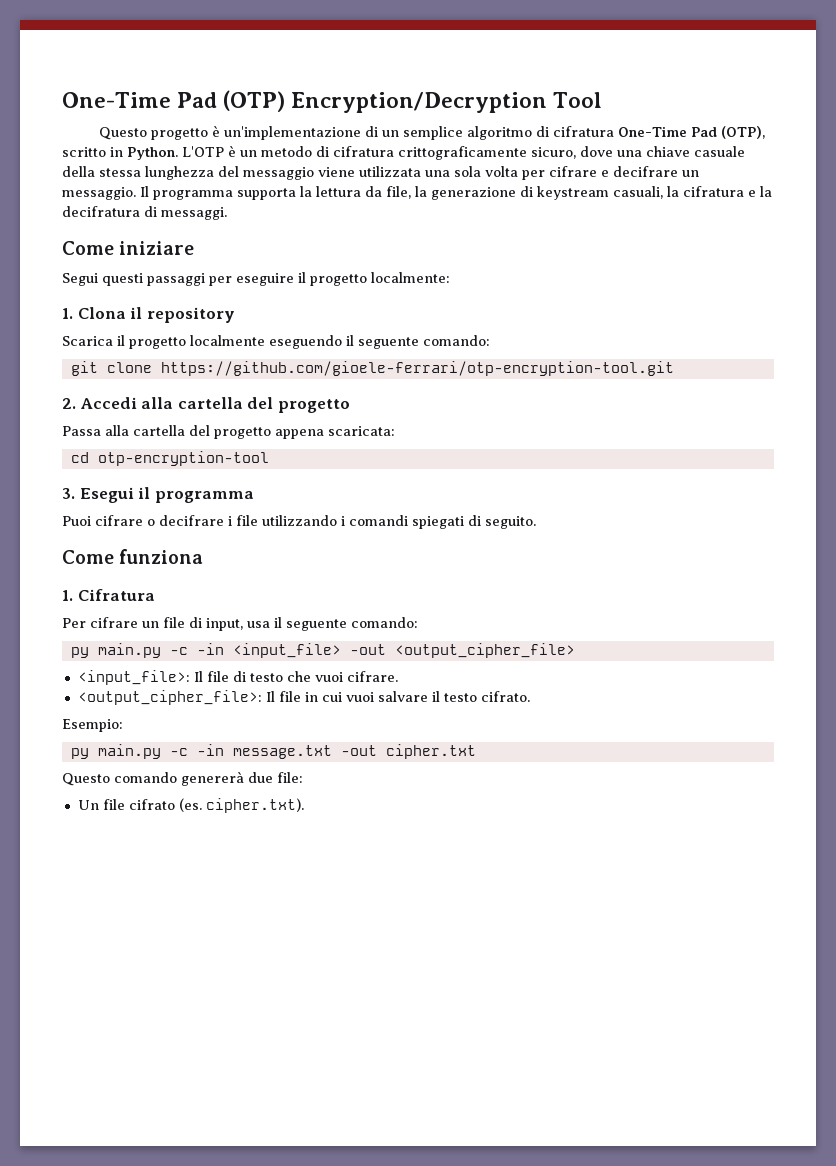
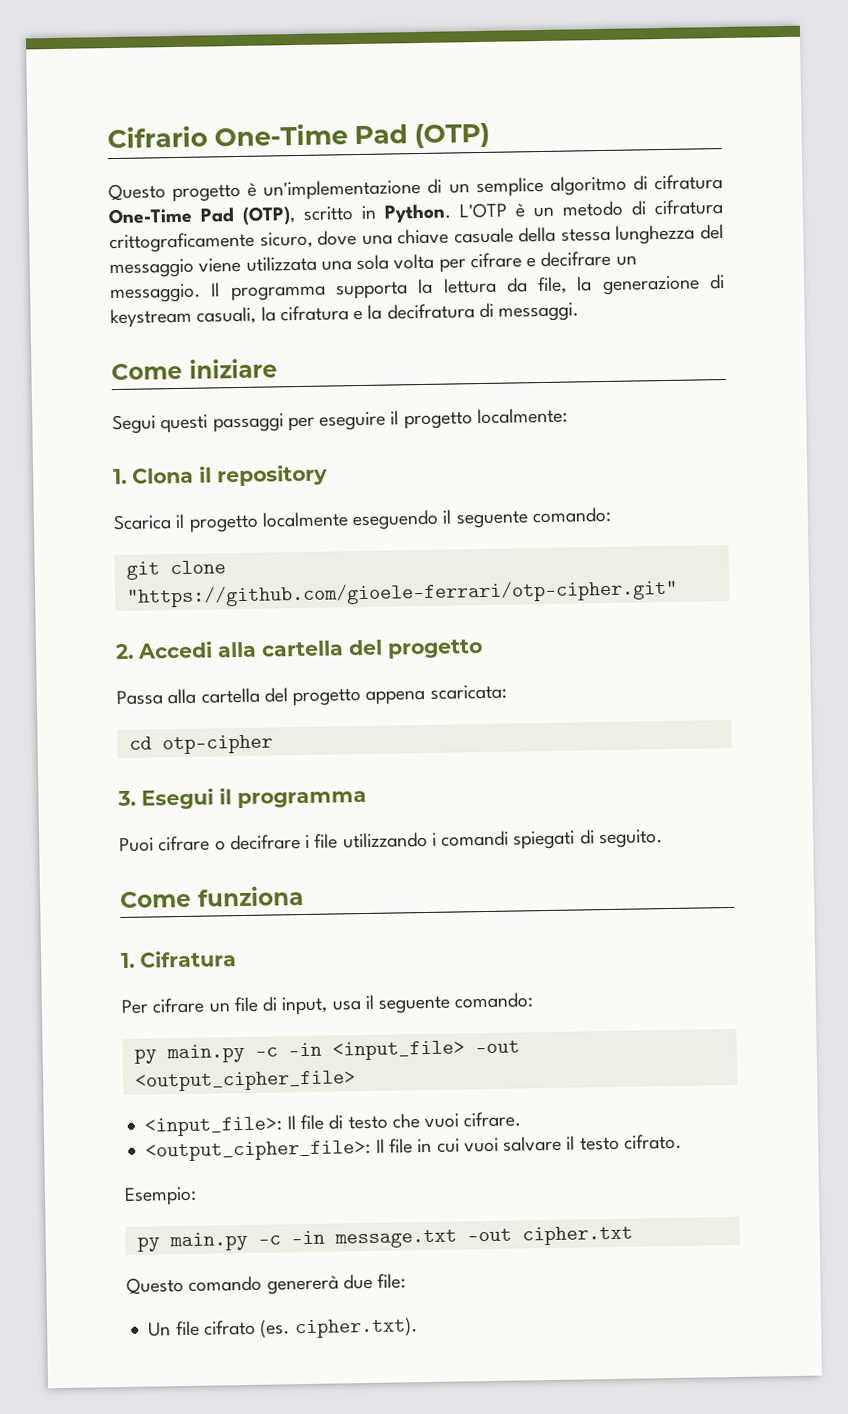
- One-Time Pad (OTP) Encryption/Decryption Tool
+ Cifrario One-Time Pad (OTP)
- git clone https://github.com/gioele-ferrari/otp-encryption-tool.git
+ git clone "https://github.com/gioele-ferrari/otp-cipher.git"
- cd otp-encryption-tool
+ cd otp-cipher

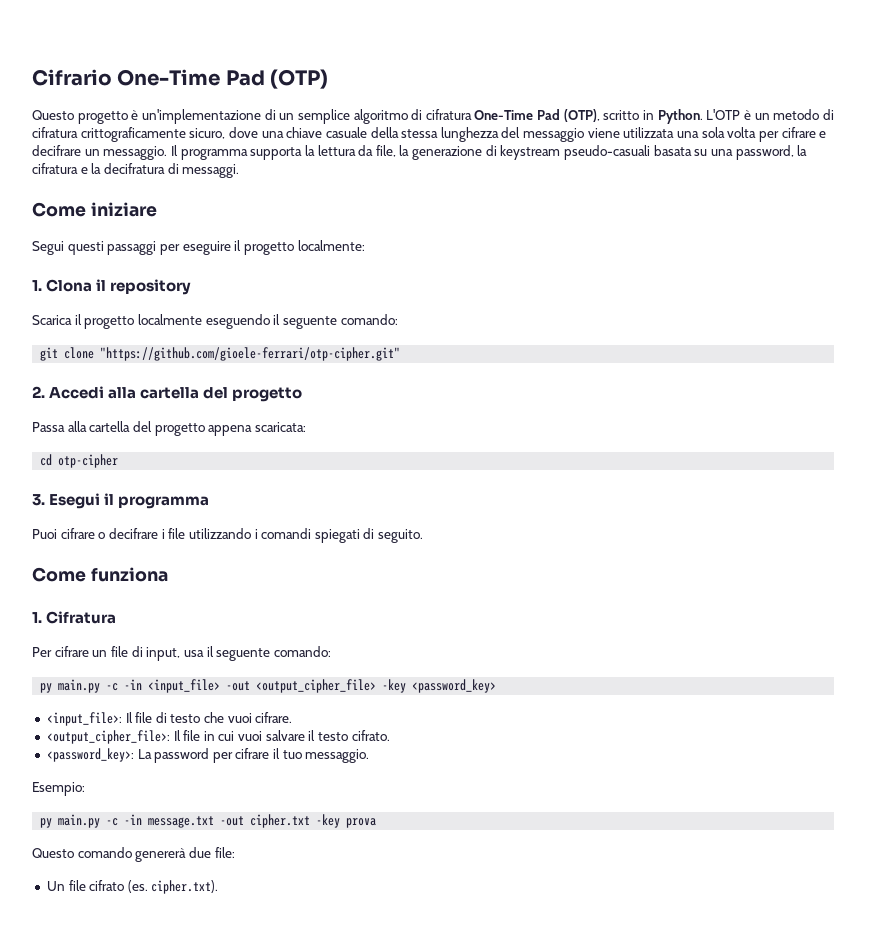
- Il programma supporta la lettura da file, la generazione di keystream casuali, la cifratura e la decifratura di messaggi.
+ Il programma supporta la lettura da file, la generazione di keystream pseudo-casuali basata su una password, la cifratura e la decifratura di messaggi.
- py main.py -c -in <input_file> -out <output_cipher_file>
+ py main.py -c -in <input_file> -out <output_cipher_file> -key <password_key>
+ <password_key>: La password per cifrare il tuo messaggio.
- py main.py -c -in message.txt -out cipher.txt
+ py main.py -c -in message.txt -out cipher.txt -key prova

